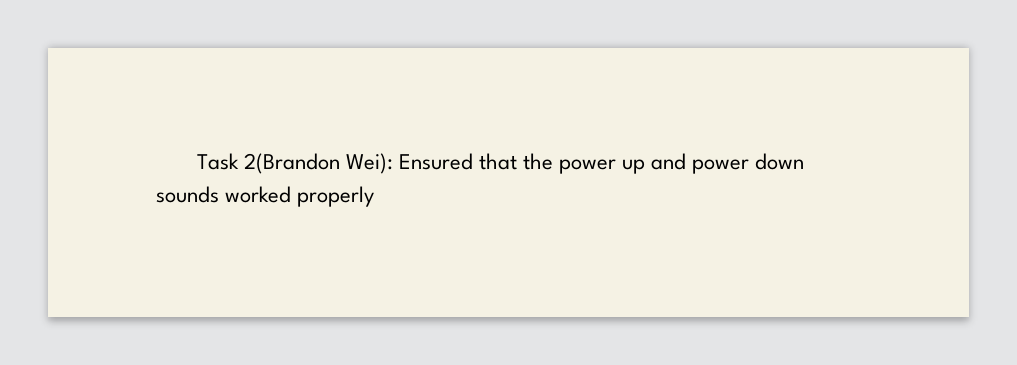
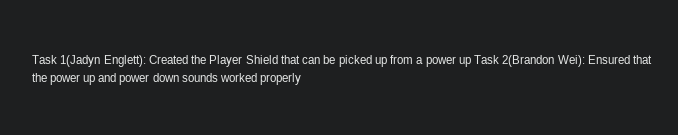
- Task 2(Brandon Wei): Ensured that the power up and power down sounds worked properly
+ Task 1(Jadyn Englett): Created the Player Shield that can be picked up from a power up Task 2(Brandon Wei): Ensured that the power up and power down sounds worked properly

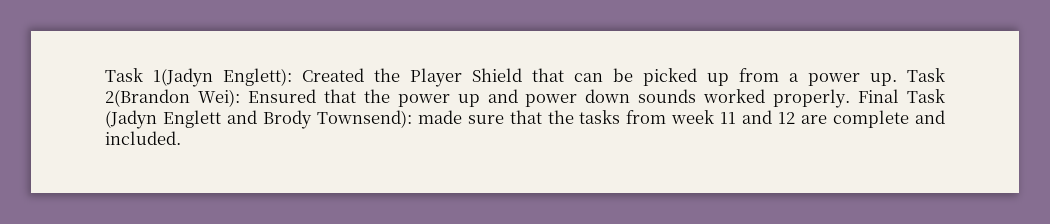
- Task 1(Jadyn Englett): Created the Player Shield that can be picked up from a power up Task 2(Brandon Wei): Ensured that the power up and power down sounds worked properly
+ Task 1(Jadyn Englett): Created the Player Shield that can be picked up from a power up. Task 2(Brandon Wei): Ensured that the power up and power down sounds worked properly. Final Task (Jadyn Englett and Brody Townsend): made sure that the tasks from week 11 and 12 are complete and included.

